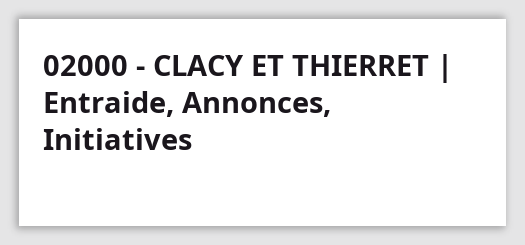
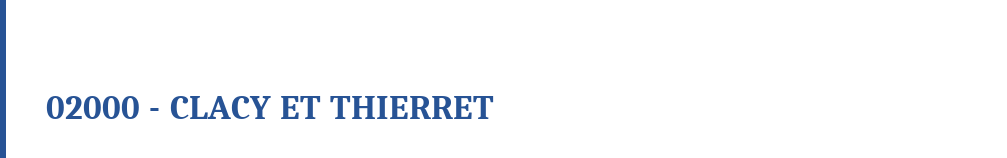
- 02000 - CLACY ET THIERRET | Entraide, Annonces, Initiatives
+ 02000 - CLACY ET THIERRET

